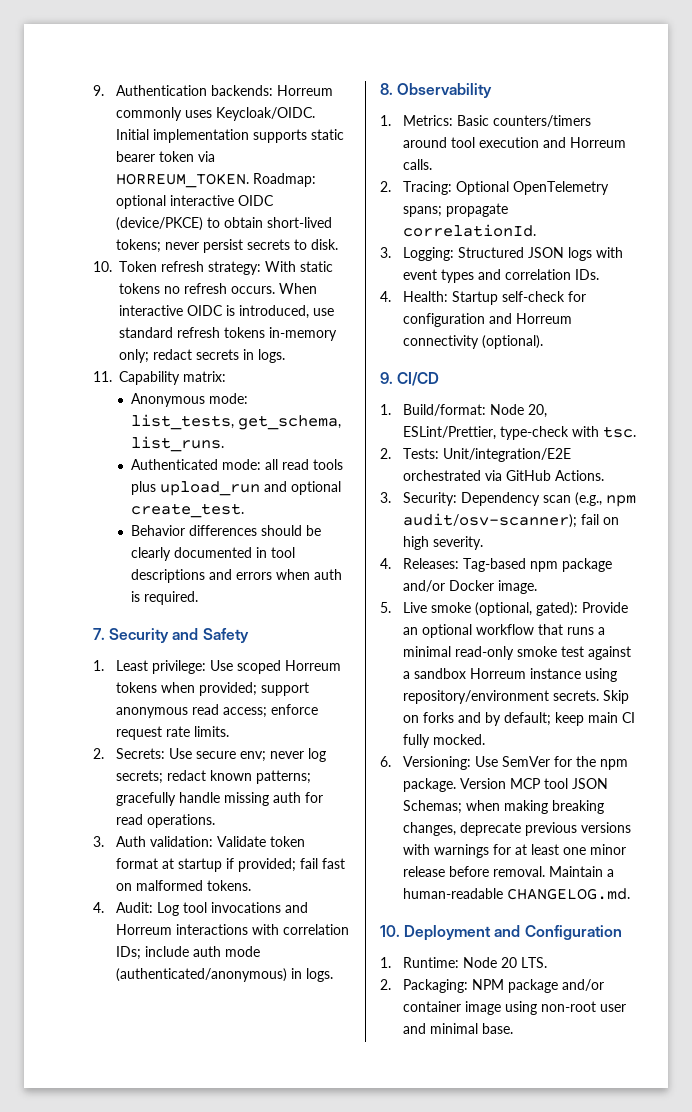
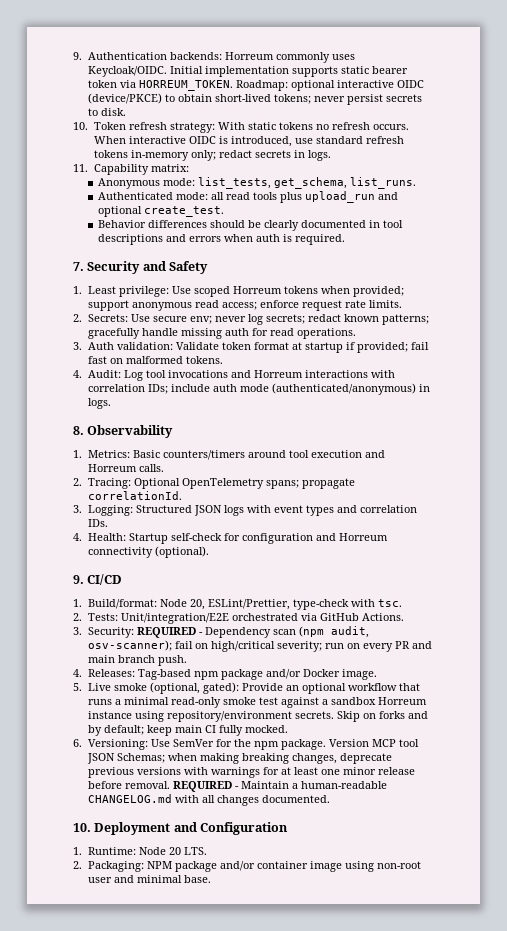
- 3. Security: Dependency scan (e.g., npm audit/osv-scanner); fail on high severity.
+ 3. Security: REQUIRED - Dependency scan (npm audit, osv-scanner); fail on high/critical severity; run on every PR and main branch push.
- Maintain a human-readable CHANGELOG.md.
+ REQUIRED - Maintain a human-readable CHANGELOG.md with all changes documented.

